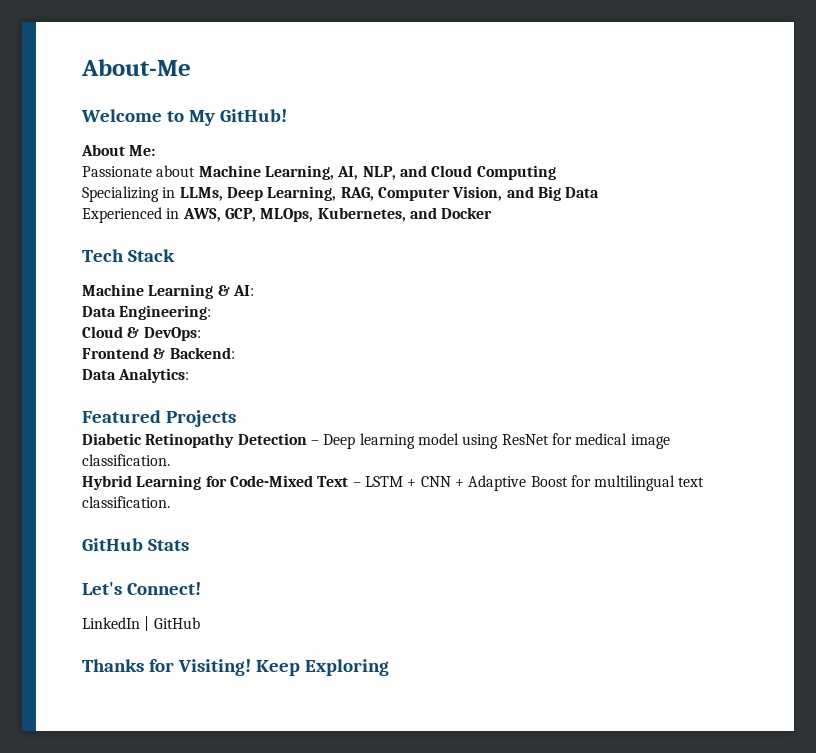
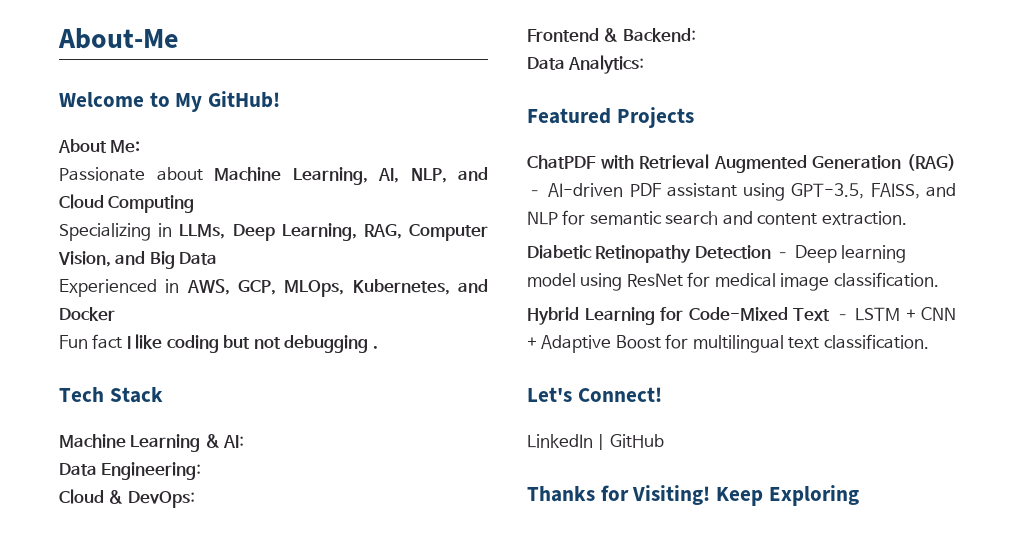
+ Fun fact I like coding but not debugging .
+ ChatPDF with Retrieval Augmented Generation (RAG) – AI-driven PDF assistant using GPT-3.5, FAISS, and NLP for semantic search and content extraction.
- GitHub Stats

